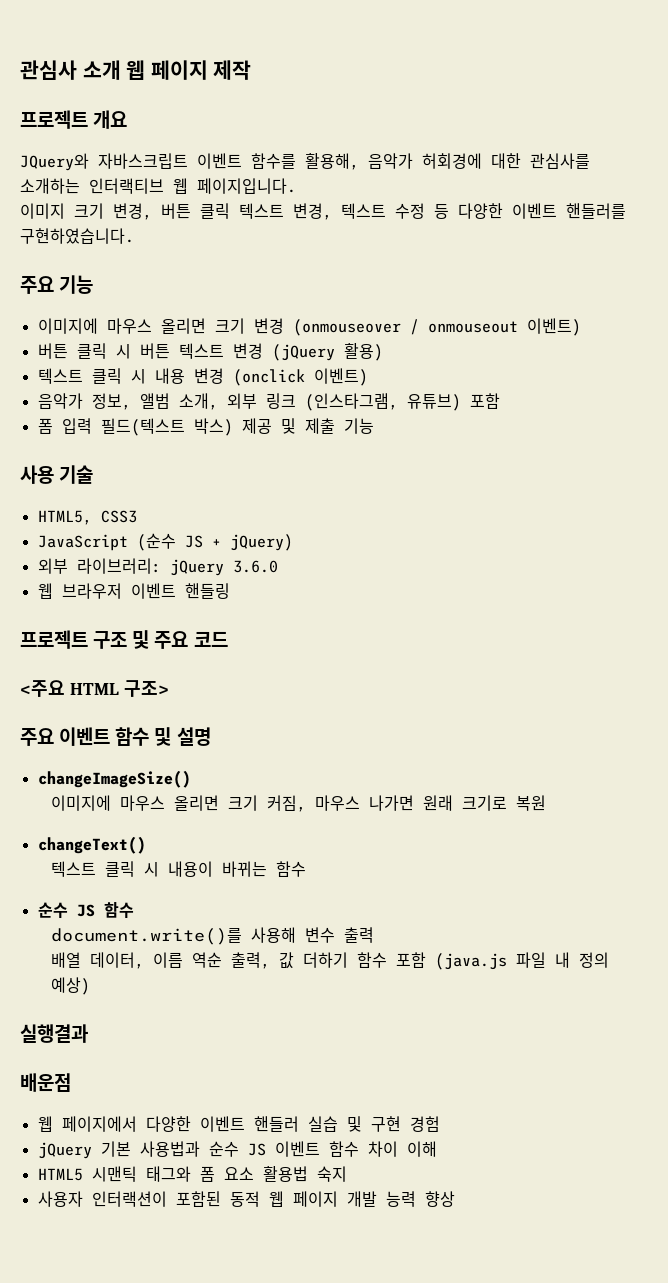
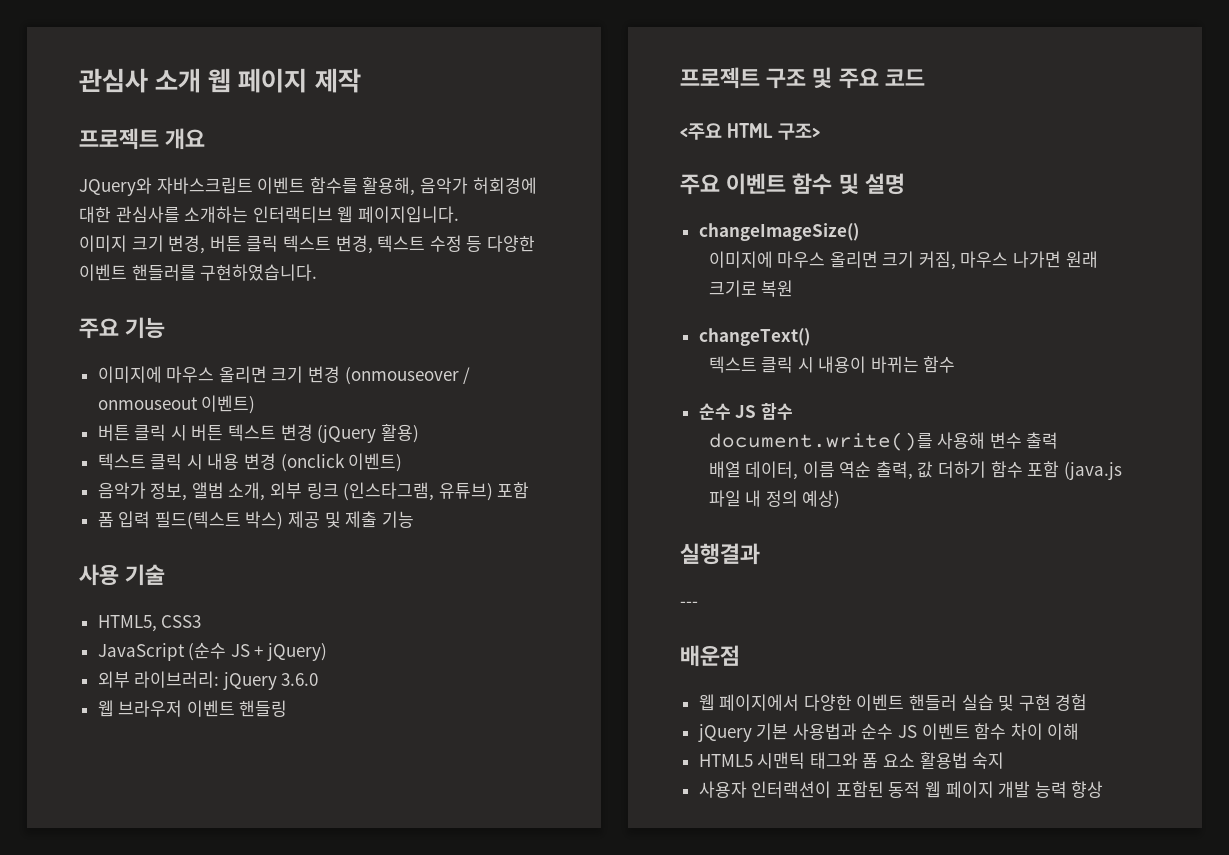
+ ---

